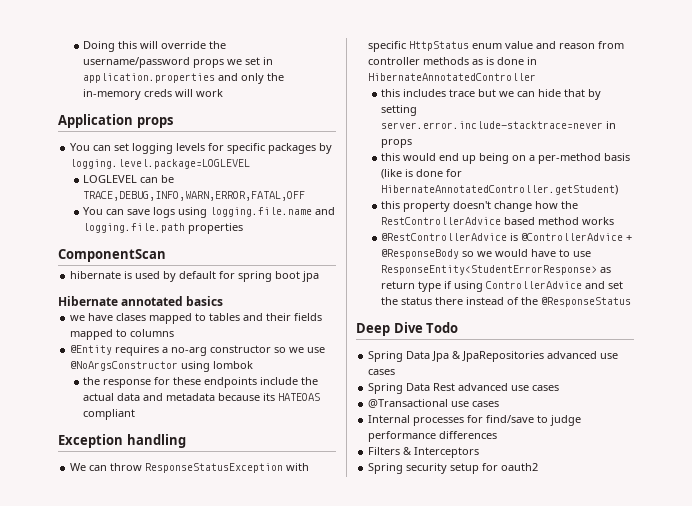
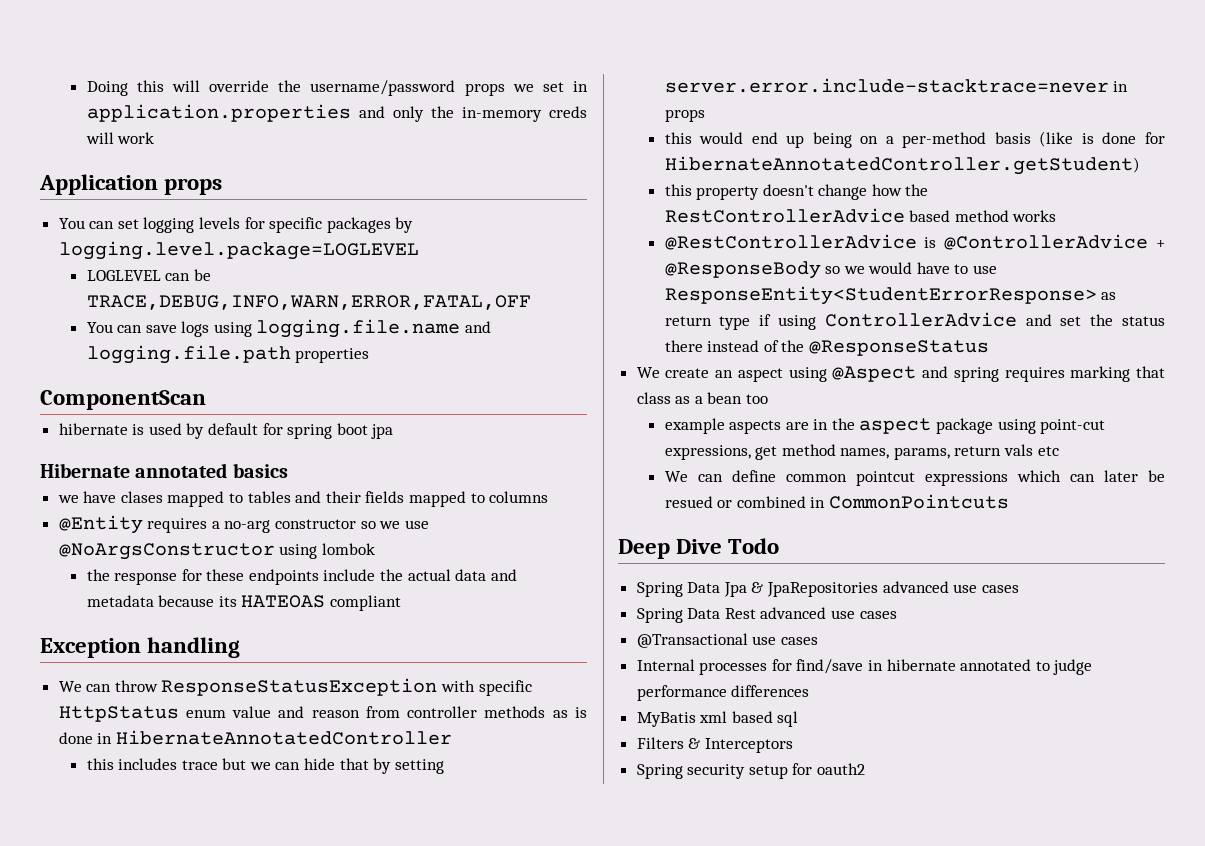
+ We create an aspect using @Aspect and spring requires marking that class as a bean too
+ example aspects are in the aspect package using point-cut expressions, get method names, params, return vals etc
+ We can define common pointcut expressions which can later be resued or combined in CommonPointcuts
- Internal processes for find/save to judge performance differences
+ Internal processes for find/save in hibernate annotated to judge performance differences
+ MyBatis xml based sql

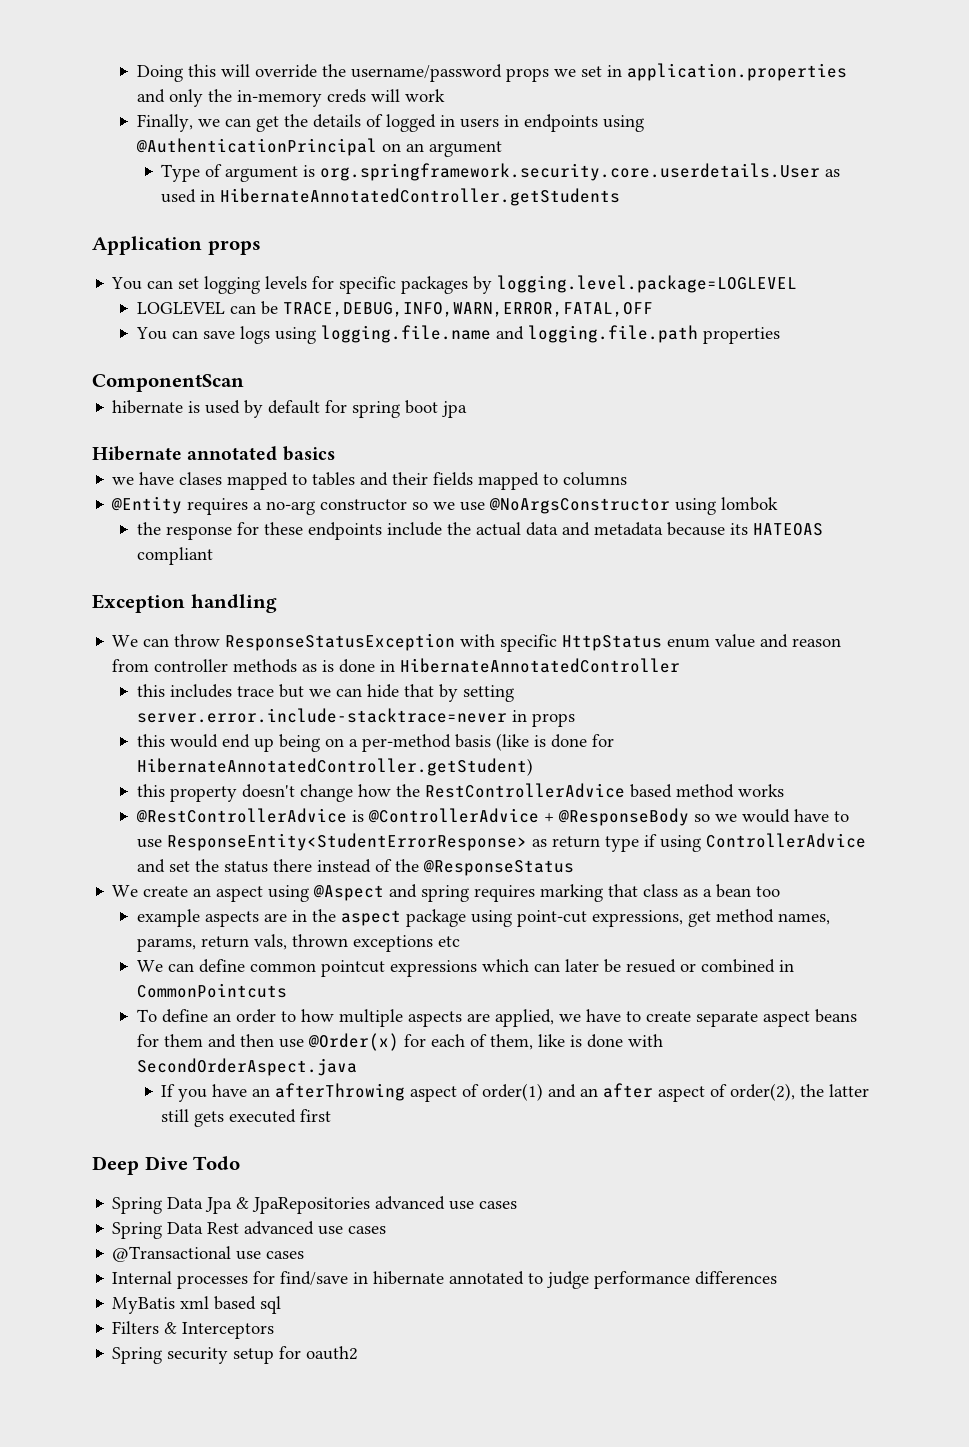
+ Finally, we can get the details of logged in users in endpoints using @AuthenticationPrincipal on an argument
+ Type of argument is org.springframework.security.core.userdetails.User as used in HibernateAnnotatedController.getStudents
- example aspects are in the aspect package using point-cut expressions, get method names, params, return vals etc
+ example aspects are in the aspect package using point-cut expressions, get method names, params, return vals, thrown exceptions etc
+ To define an order to how multiple aspects are applied, we have to create separate aspect beans for them and then use @Order(x) for each of them, like is done with SecondOrderAspect.java
+ If you have an afterThrowing aspect of order(1) and an after aspect of order(2), the latter still gets executed first

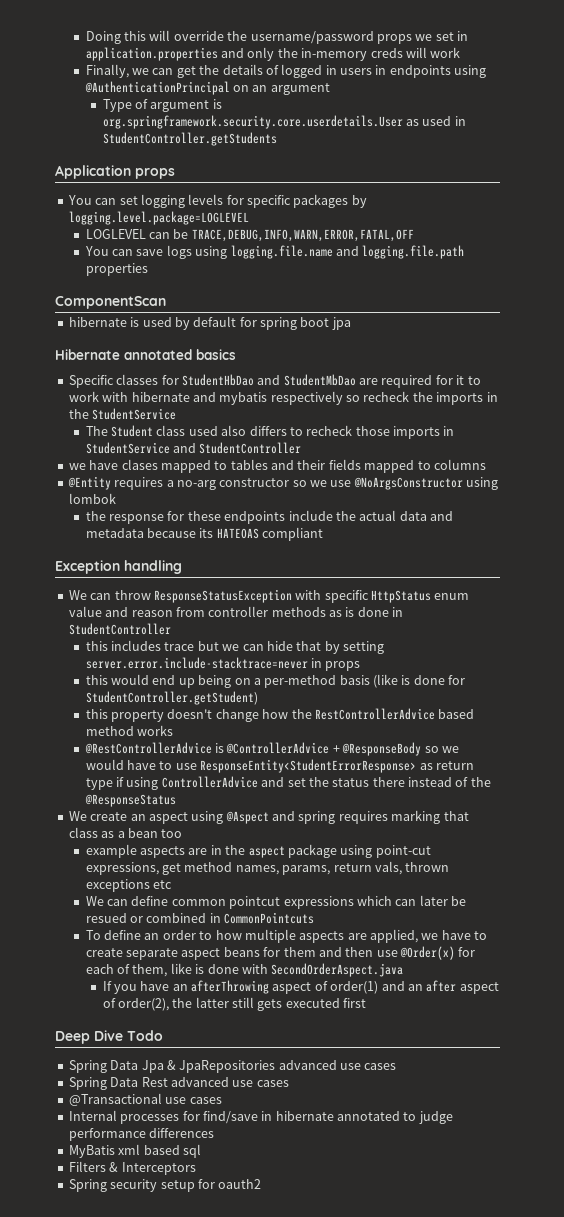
- Type of argument is org.springframework.security.core.userdetails.User as used in HibernateAnnotatedController.getStudents
+ Type of argument is org.springframework.security.core.userdetails.User as used in StudentController.getStudents
+ Specific classes for StudentHbDao and StudentMbDao are required for it to work with hibernate and mybatis respectively so recheck the imports in the StudentService
+ The Student class used also differs to recheck those imports in StudentService and StudentController
- We can throw ResponseStatusException with specific HttpStatus enum value and reason from controller methods as is done in HibernateAnnotatedController
+ We can throw ResponseStatusException with specific HttpStatus enum value and reason from controller methods as is done in StudentController
- this would end up being on a per-method basis (like is done for HibernateAnnotatedController.getStudent)
+ this would end up being on a per-method basis (like is done for StudentController.getStudent)

